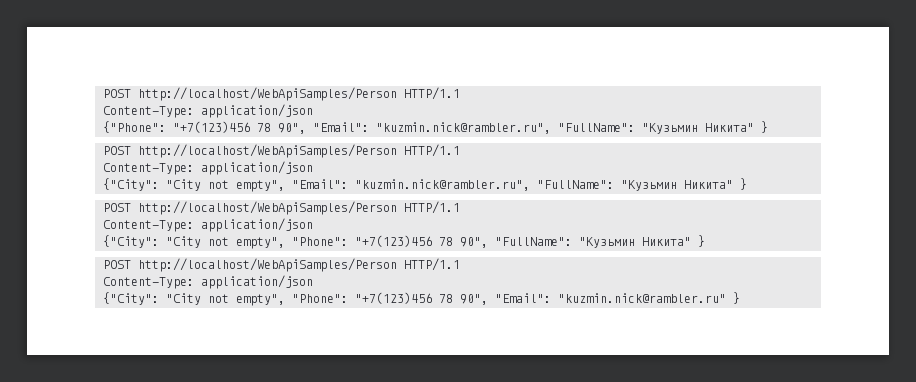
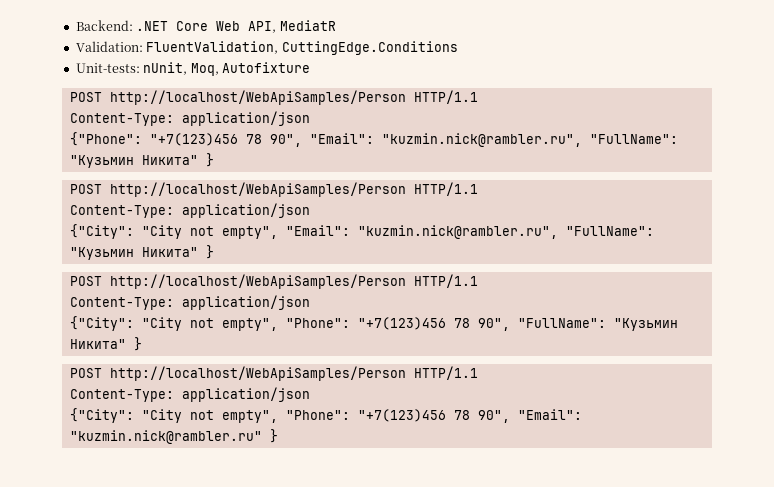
+ Backend: .NET Core Web API, MediatR
+ Validation: FluentValidation, CuttingEdge.Conditions
+ Unit-tests: nUnit, Moq, Autofixture

